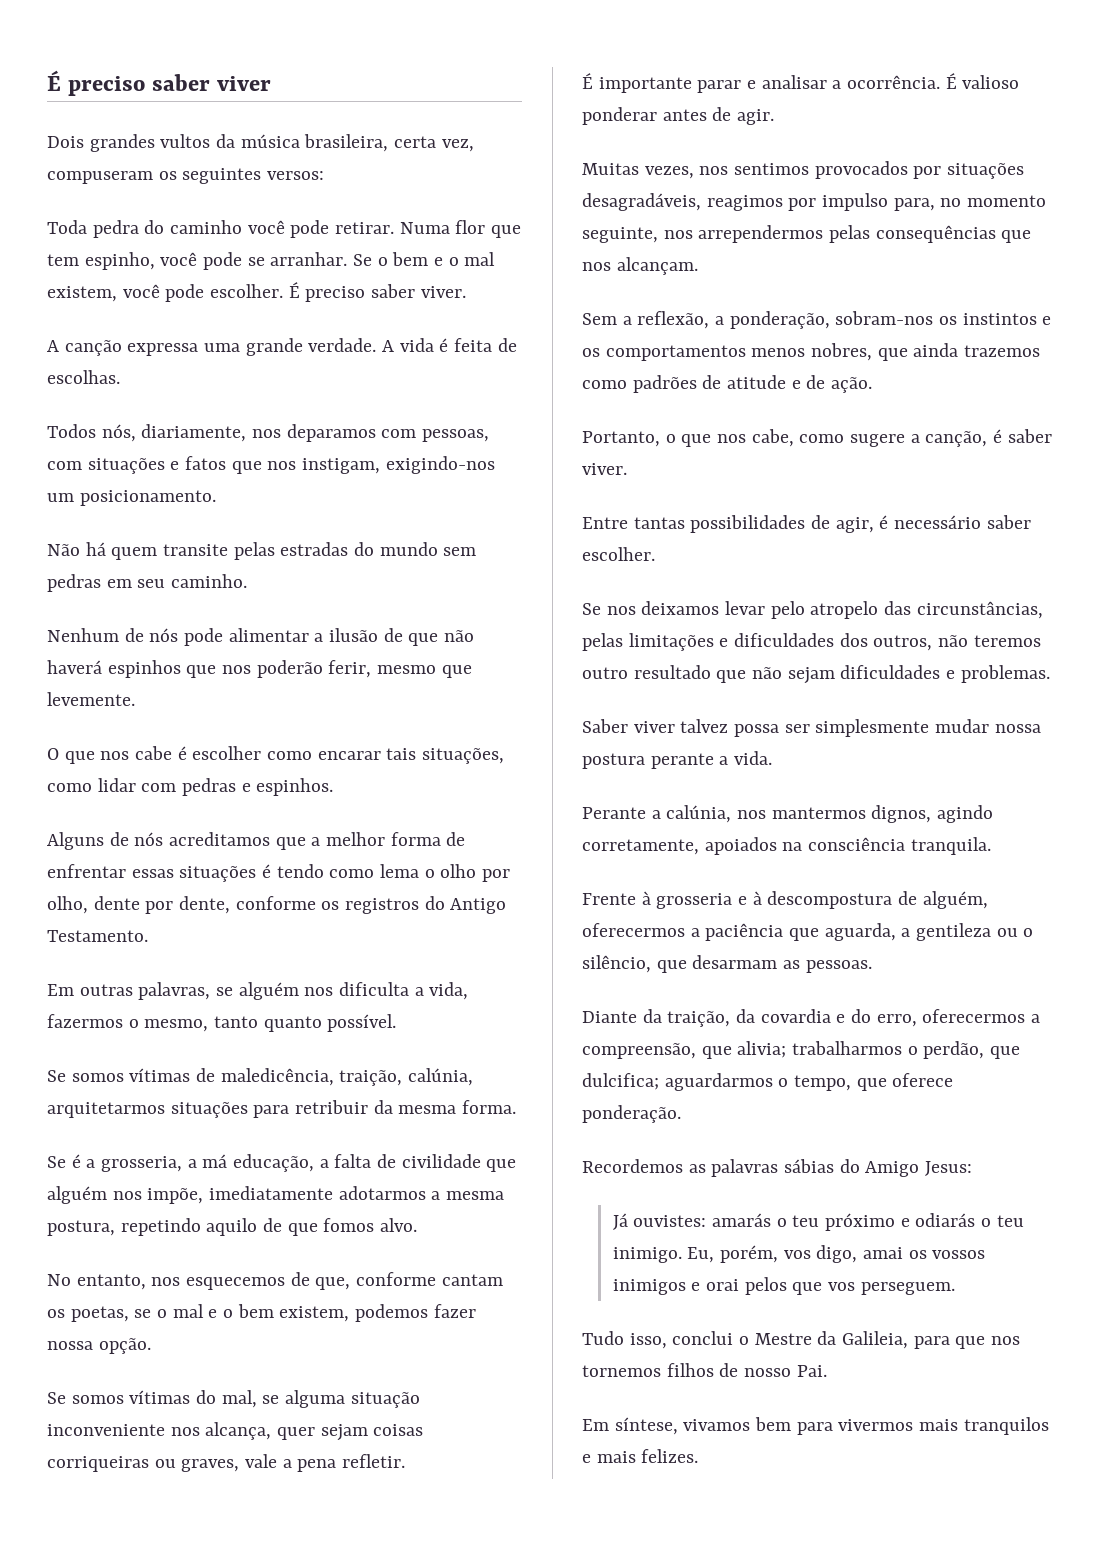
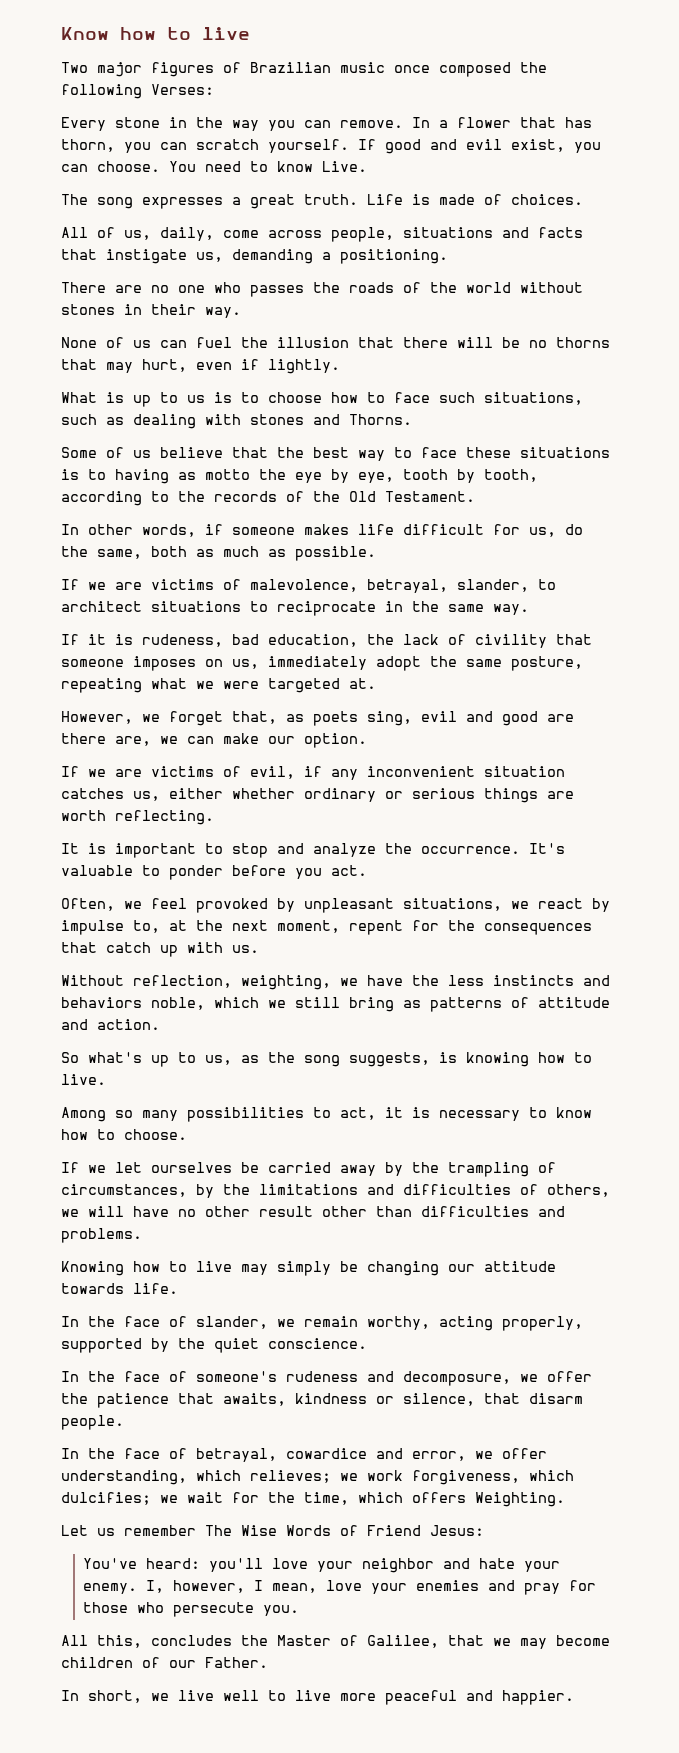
- É preciso saber viver
- Dois grandes vultos da música brasileira, certa vez, compuseram os seguintes versos:
- Toda pedra do caminho você pode retirar. Numa flor que tem espinho, você pode se arranhar. Se o bem e o mal existem, você pode escolher. É preciso saber viver.
- A canção expressa uma grande verdade. A vida é feita de escolhas.
- Todos nós, diariamente, nos deparamos com pessoas, com situações e fatos que nos instigam, exigindo-nos um posicionamento.
- Não há quem transite pelas estradas do mundo sem pedras em seu caminho.
- Nenhum de nós pode alimentar a ilusão de que não haverá espinhos que nos poderão ferir, mesmo que levemente.
- O que nos cabe é escolher como encarar tais situações, como lidar com pedras e espinhos.
- Alguns de nós acreditamos que a melhor forma de enfrentar essas situações é tendo como lema o olho por olho, dente por dente, conforme os registros do Antigo Testamento.
- Em outras palavras, se alguém nos dificulta a vida, fazermos o mesmo, tanto quanto possível.
- Se somos vítimas de maledicência, traição, calúnia, arquitetarmos situações para retribuir da mesma forma.
- Se é a grosseria, a má educação, a falta de civilidade que alguém nos impõe, imediatamente adotarmos a mesma postura, repetindo aquilo de que fomos alvo.
- No entanto, nos esquecemos de que, conforme cantam os poetas, se o mal e o bem existem, podemos fazer nossa opção.
- Se somos vítimas do mal, se alguma situação inconveniente nos alcança, quer sejam coisas corriqueiras ou graves, vale a pena refletir.
- É importante parar e analisar a ocorrência. É valioso ponderar antes de agir.
- Muitas vezes, nos sentimos provocados por situações desagradáveis, reagimos por impulso para, no momento seguinte, nos arrependermos pelas consequências que nos alcançam.
- Sem a reflexão, a ponderação, sobram-nos os instintos e os comportamentos menos nobres, que ainda trazemos como padrões de atitude e de ação.
- Portanto, o que nos cabe, como sugere a canção, é saber viver.
- Entre tantas possibilidades de agir, é necessário saber escolher.
- Se nos deixamos levar pelo atropelo das circunstâncias, pelas limitações e dificuldades dos outros, não teremos outro resultado que não sejam dificuldades e problemas.
- Saber viver talvez possa ser simplesmente mudar nossa postura perante a vida.
- Perante a calúnia, nos mantermos dignos, agindo corretamente, apoiados na consciência tranquila.
- Frente à grosseria e à descompostura de alguém, oferecermos a paciência que aguarda, a gentileza ou o silêncio, que desarmam as pessoas.
- Diante da traição, da covardia e do erro, oferecermos a compreensão, que alivia; trabalharmos o perdão, que dulcifica; aguardarmos o tempo, que oferece ponderação.
- Recordemos as palavras sábias do Amigo Jesus:
- Já ouvistes: amarás o teu próximo e odiarás o teu inimigo. Eu, porém, vos digo, amai os vossos inimigos e orai pelos que vos perseguem.
- Tudo isso, conclui o Mestre da Galileia, para que nos tornemos filhos de nosso Pai.
- Em síntese, vivamos bem para vivermos mais tranquilos e mais felizes.
+ Know how to live
+ Two major figures of Brazilian music once composed the following Verses:
+ Every stone in the way you can remove. In a flower that has thorn, you can scratch yourself. If good and evil exist, you can choose. You need to know Live.
+ The song expresses a great truth. Life is made of choices.
+ All of us, daily, come across people, situations and facts that instigate us, demanding a positioning.
+ There are no one who passes the roads of the world without stones in their way.
+ None of us can fuel the illusion that there will be no thorns that may hurt, even if lightly.
+ What is up to us is to choose how to face such situations, such as dealing with stones and Thorns.
+ Some of us believe that the best way to face these situations is to having as motto the eye by eye, tooth by tooth, according to the records of the Old Testament.
+ In other words, if someone makes life difficult for us, do the same, both as much as possible.
+ If we are victims of malevolence, betrayal, slander, to architect situations to reciprocate in the same way.
+ If it is rudeness, bad education, the lack of civility that someone imposes on us, immediately adopt the same posture, repeating what we were targeted at.
+ However, we forget that, as poets sing, evil and good are there are, we can make our option.
+ If we are victims of evil, if any inconvenient situation catches us, either whether ordinary or serious things are worth reflecting.
+ It is important to stop and analyze the occurrence. It's valuable to ponder before you act.
+ Often, we feel provoked by unpleasant situations, we react by impulse to, at the next moment, repent for the consequences that catch up with us.
+ Without reflection, weighting, we have the less instincts and behaviors noble, which we still bring as patterns of attitude and action.
+ So what's up to us, as the song suggests, is knowing how to live.
+ Among so many possibilities to act, it is necessary to know how to choose.
+ If we let ourselves be carried away by the trampling of circumstances, by the limitations and difficulties of others, we will have no other result other than difficulties and problems.
+ Knowing how to live may simply be changing our attitude towards life.
+ In the face of slander, we remain worthy, acting properly, supported by the quiet conscience.
+ In the face of someone's rudeness and decomposure, we offer the patience that awaits, kindness or silence, that disarm people.
+ In the face of betrayal, cowardice and error, we offer understanding, which relieves; we work forgiveness, which dulcifies; we wait for the time, which offers Weighting.
+ Let us remember The Wise Words of Friend Jesus:
+ You've heard: you'll love your neighbor and hate your enemy. I, however, I mean, love your enemies and pray for those who persecute you.
+ All this, concludes the Master of Galilee, that we may become children of our Father.
+ In short, we live well to live more peaceful and happier.

